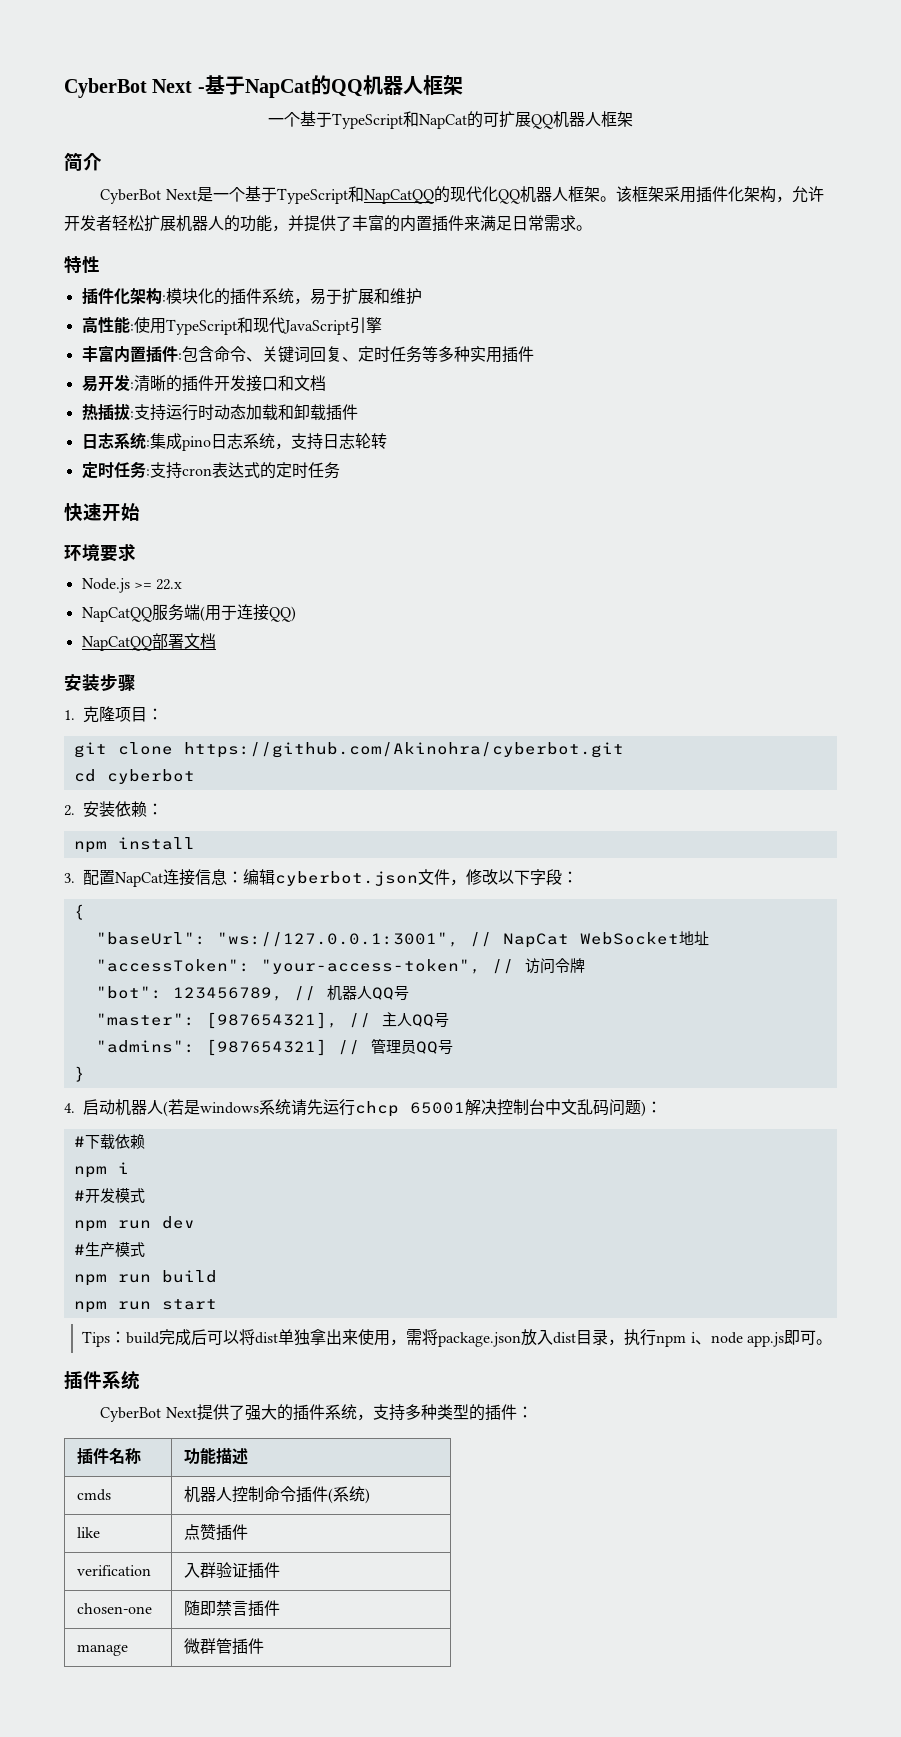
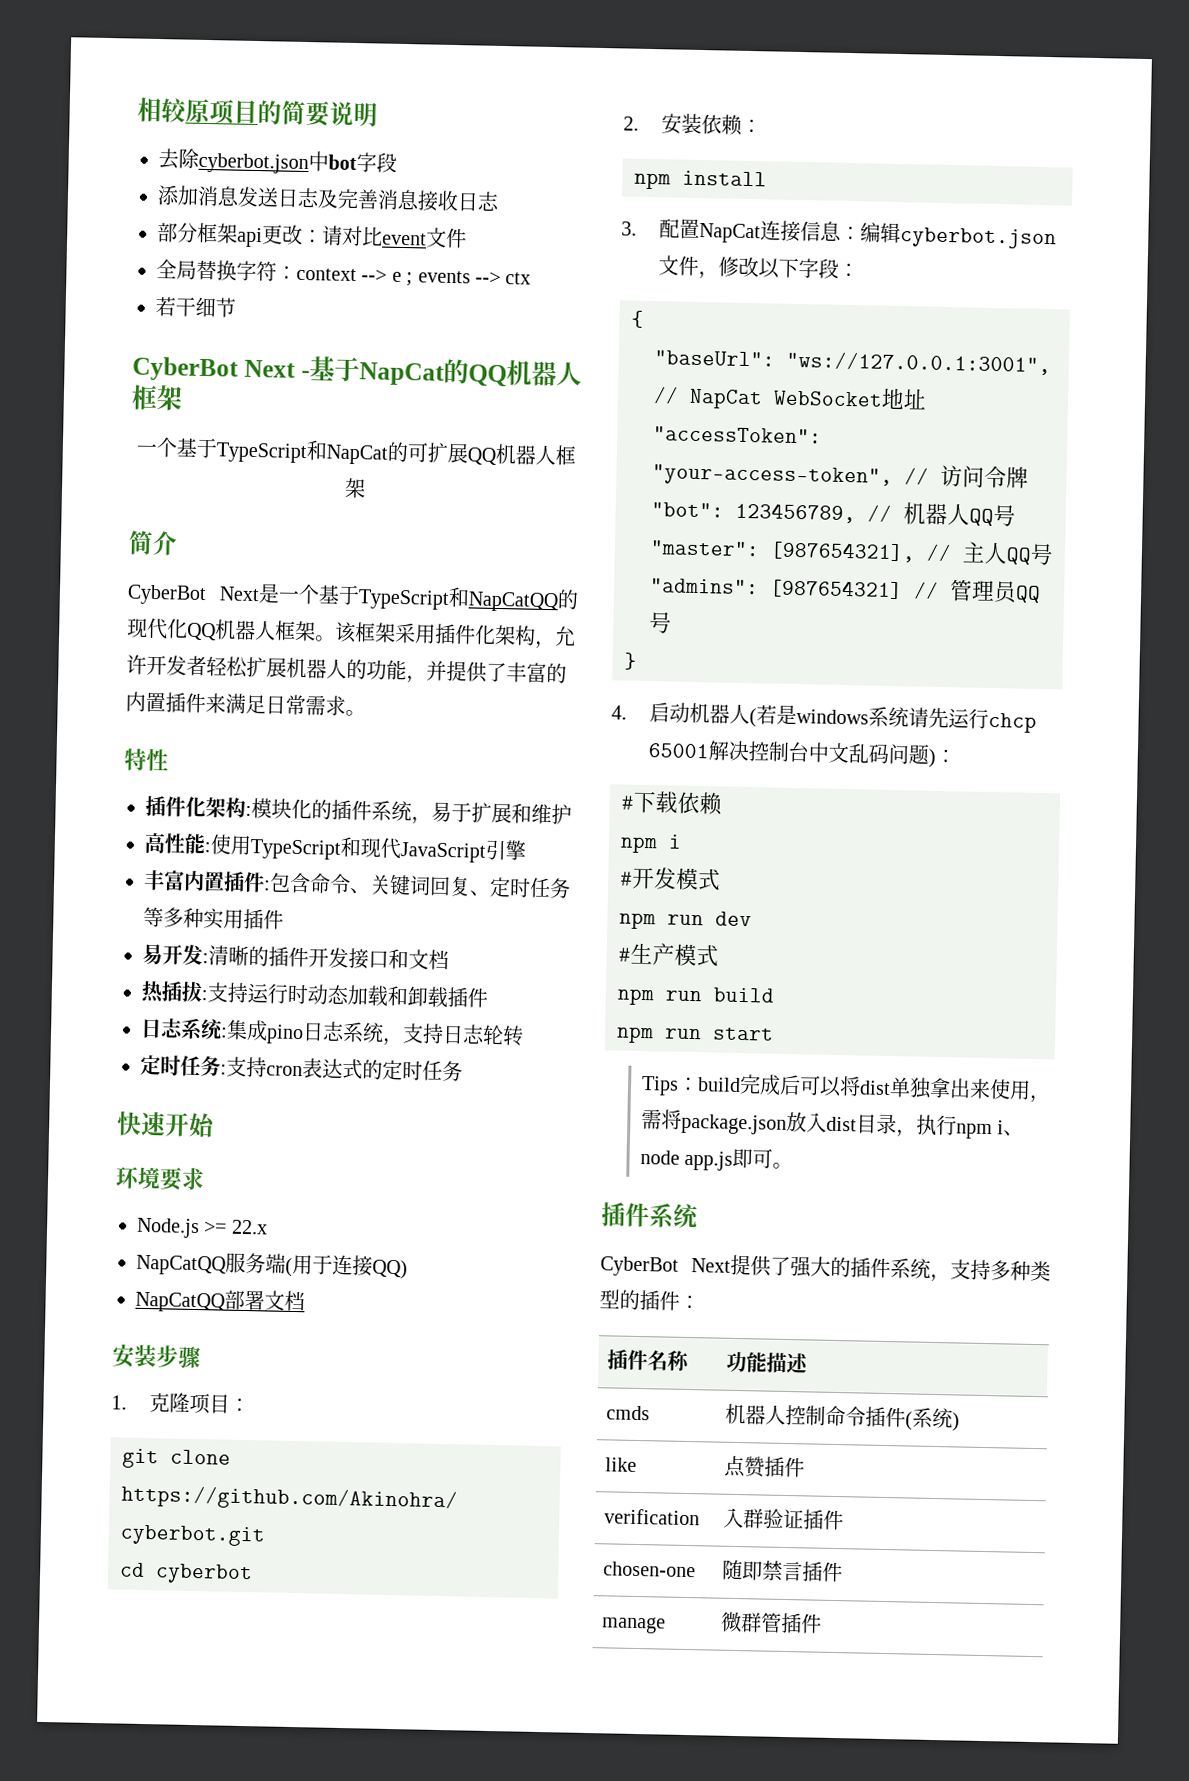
+ 相较原项目的简要说明
+ 去除cyberbot.json中bot字段
+ 添加消息发送日志及完善消息接收日志
+ 部分框架api更改：请对比event文件
+ 全局替换字符：context --> e ; events --> ctx
+ 若干细节

